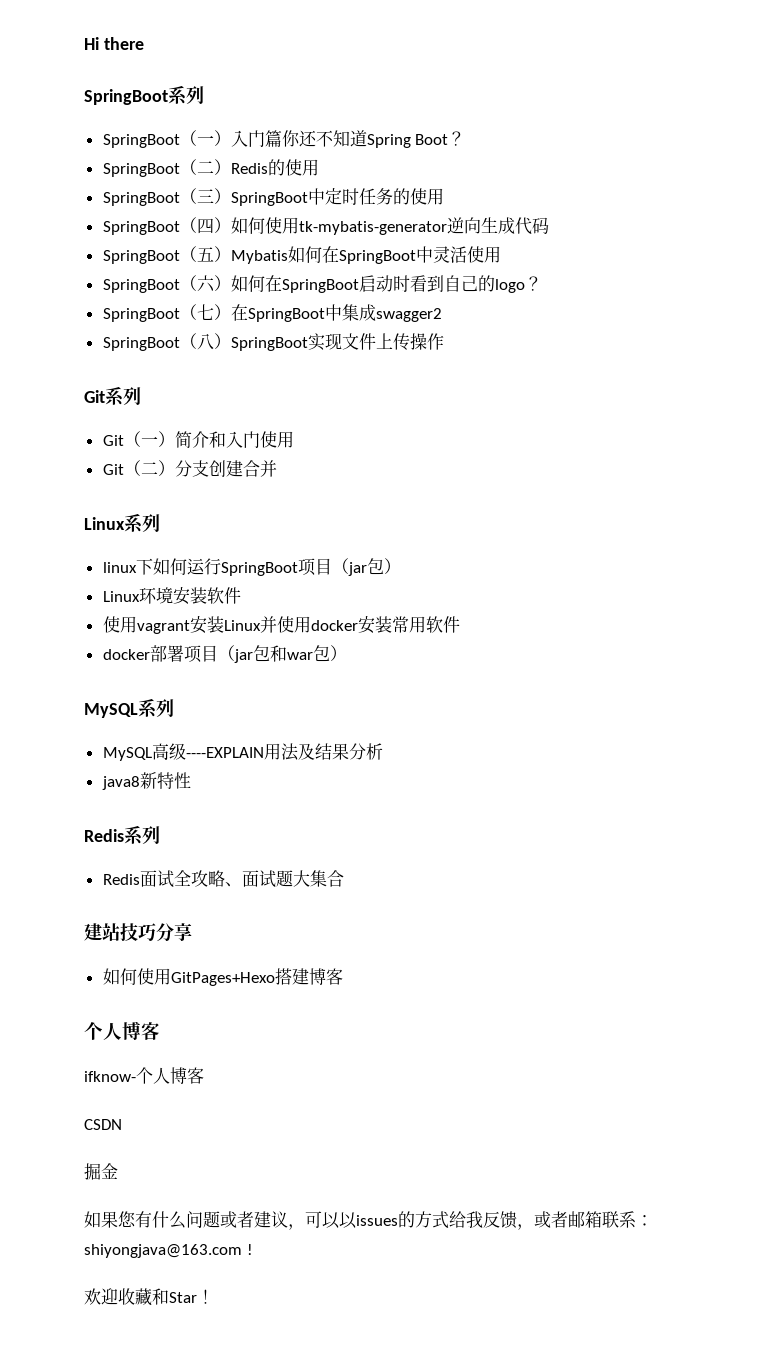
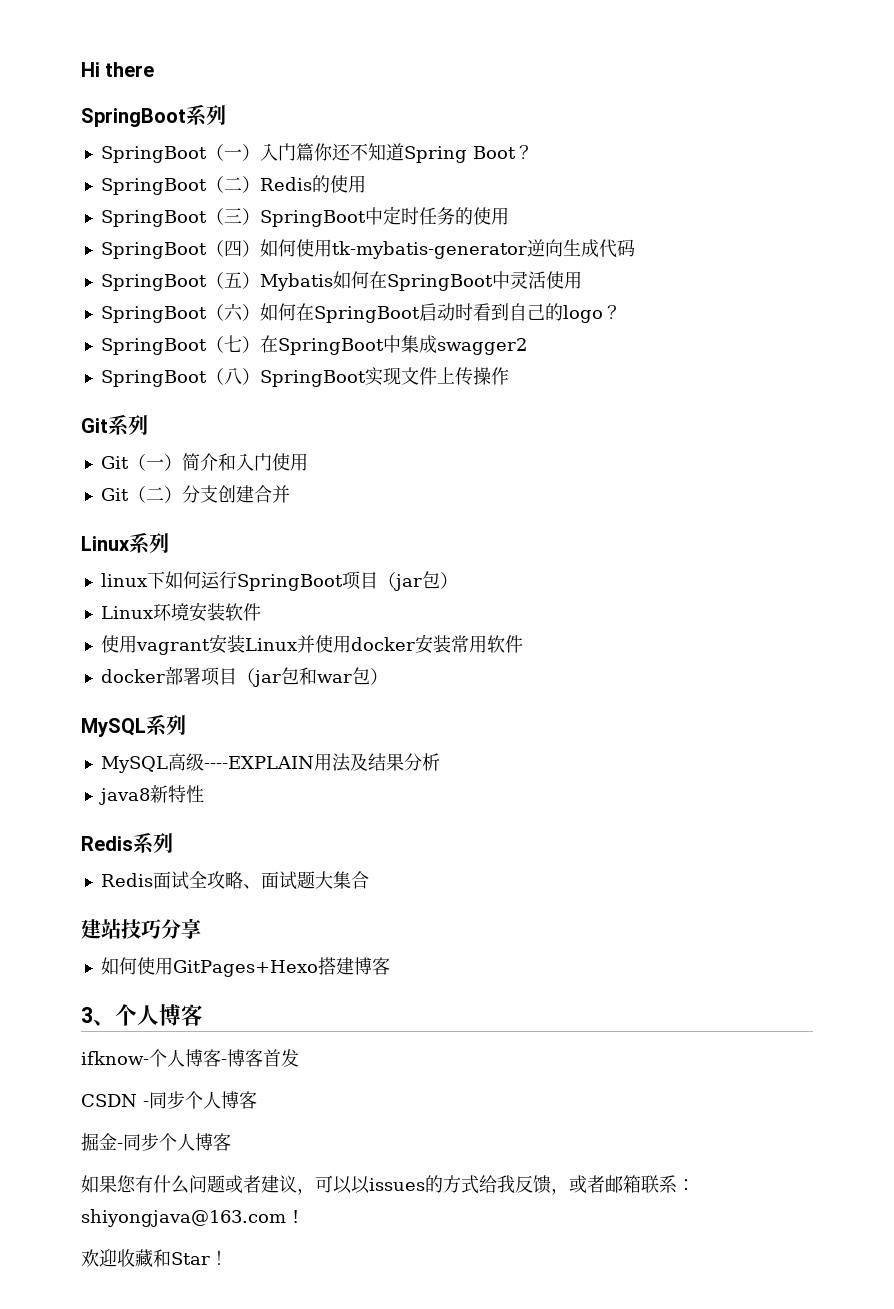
  如何使用GitPages+Hexo搭建博客
- 个人博客
+ 3、个人博客
- ifknow-个人博客
- CSDN
- 掘金
+ ifknow-个人博客-博客首发
+ CSDN -同步个人博客
+ 掘金-同步个人博客

